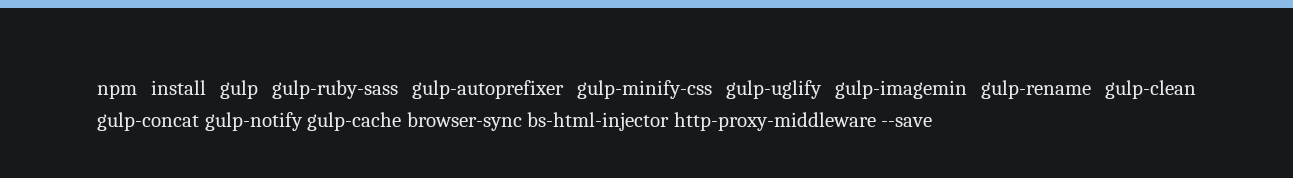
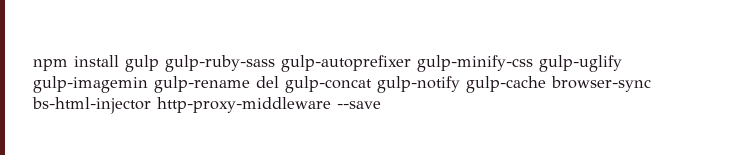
- npm install gulp gulp-ruby-sass gulp-autoprefixer gulp-minify-css gulp-uglify gulp-imagemin gulp-rename gulp-clean gulp-concat gulp-notify gulp-cache browser-sync bs-html-injector http-proxy-middleware --save
+ npm install gulp gulp-ruby-sass gulp-autoprefixer gulp-minify-css gulp-uglify gulp-imagemin gulp-rename del gulp-concat gulp-notify gulp-cache browser-sync bs-html-injector http-proxy-middleware --save

